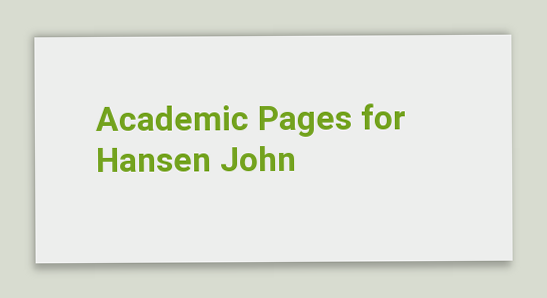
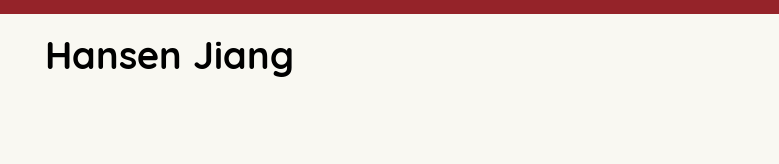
- Academic Pages for Hansen John
+ Hansen Jiang

